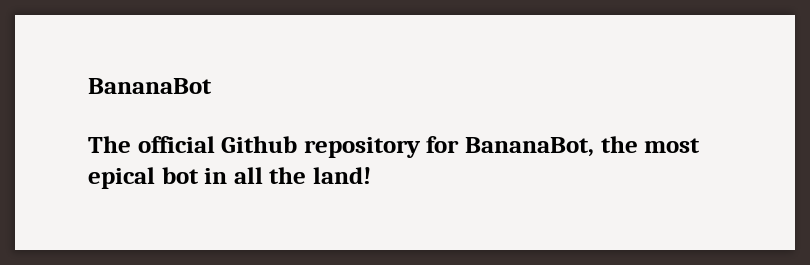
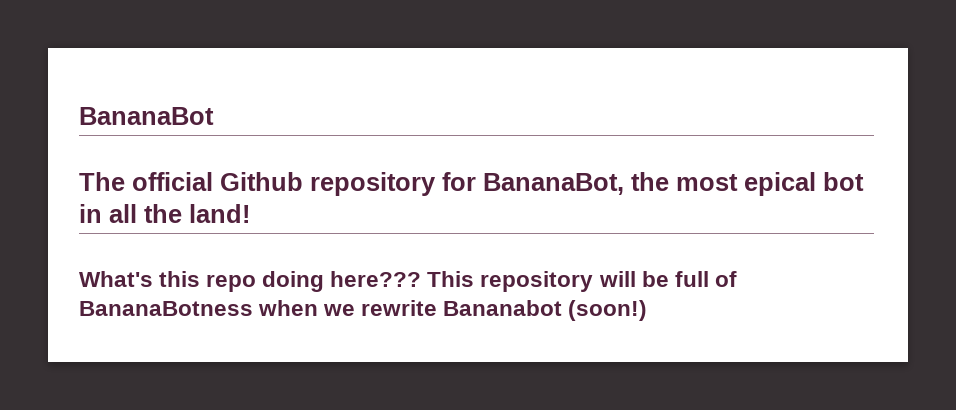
+ What's this repo doing here??? This repository will be full of BananaBotness when we rewrite Bananabot (soon!)

